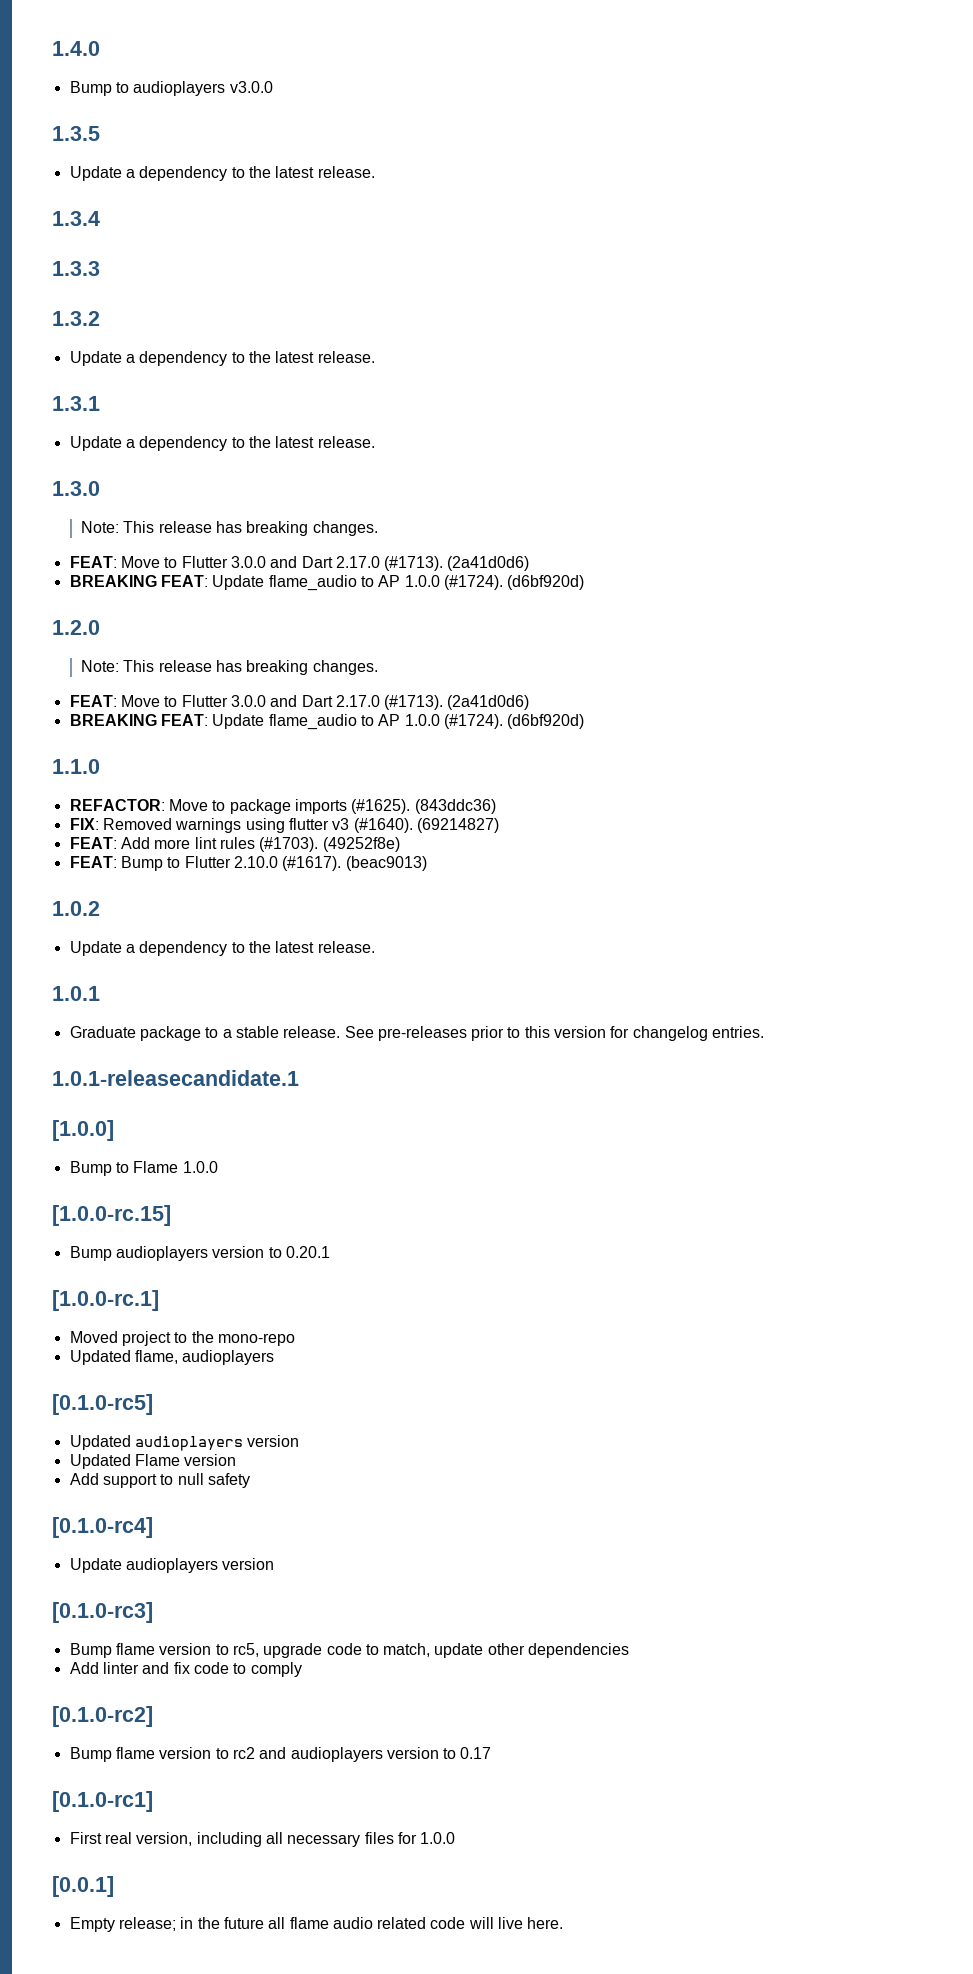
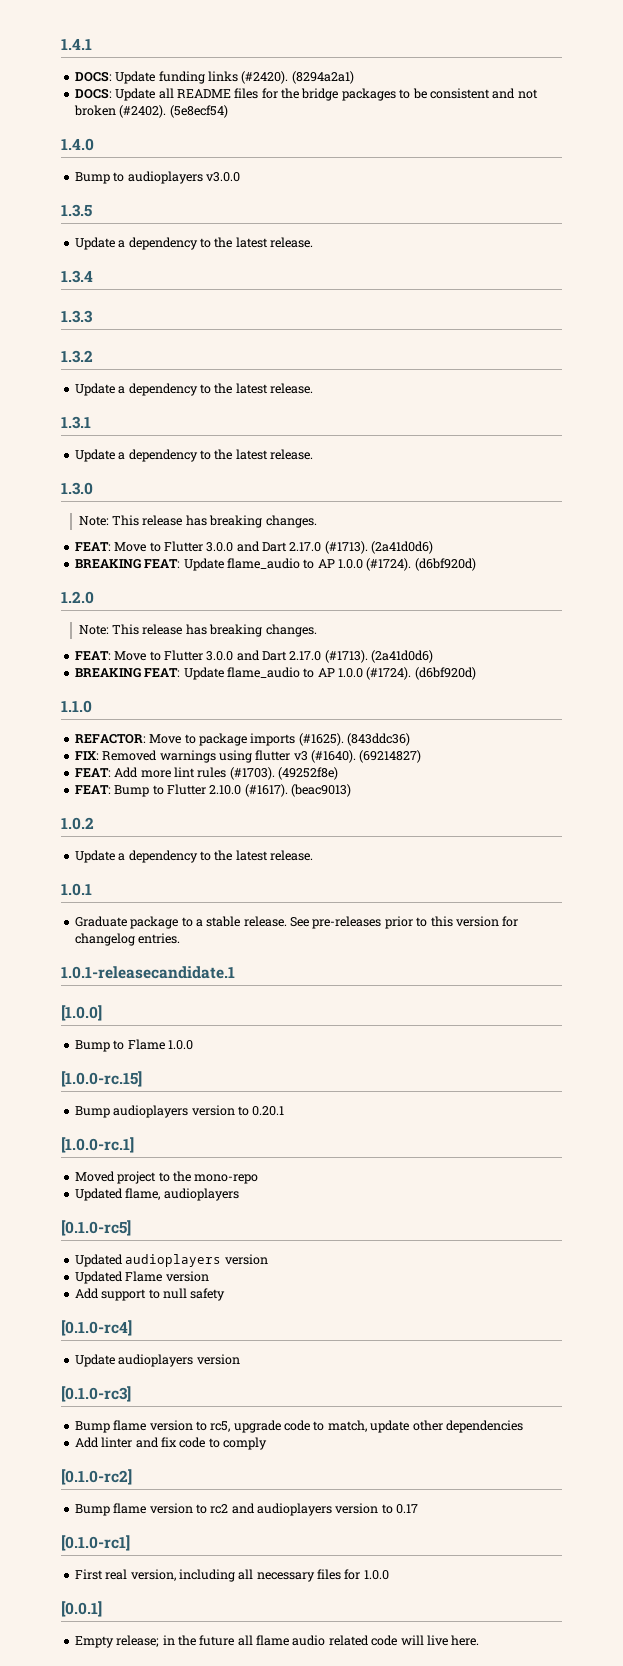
+ 1.4.1
+ DOCS: Update funding links (#2420). (8294a2a1)
+ DOCS: Update all README files for the bridge packages to be consistent and not broken (#2402). (5e8ecf54)

